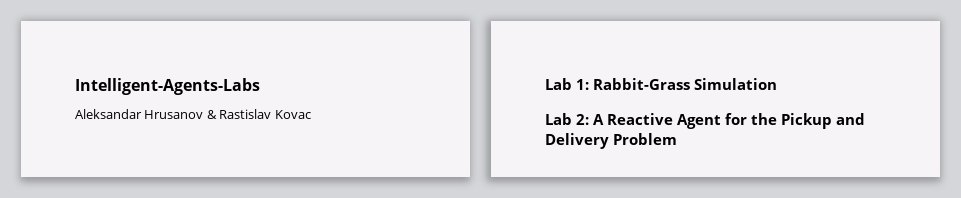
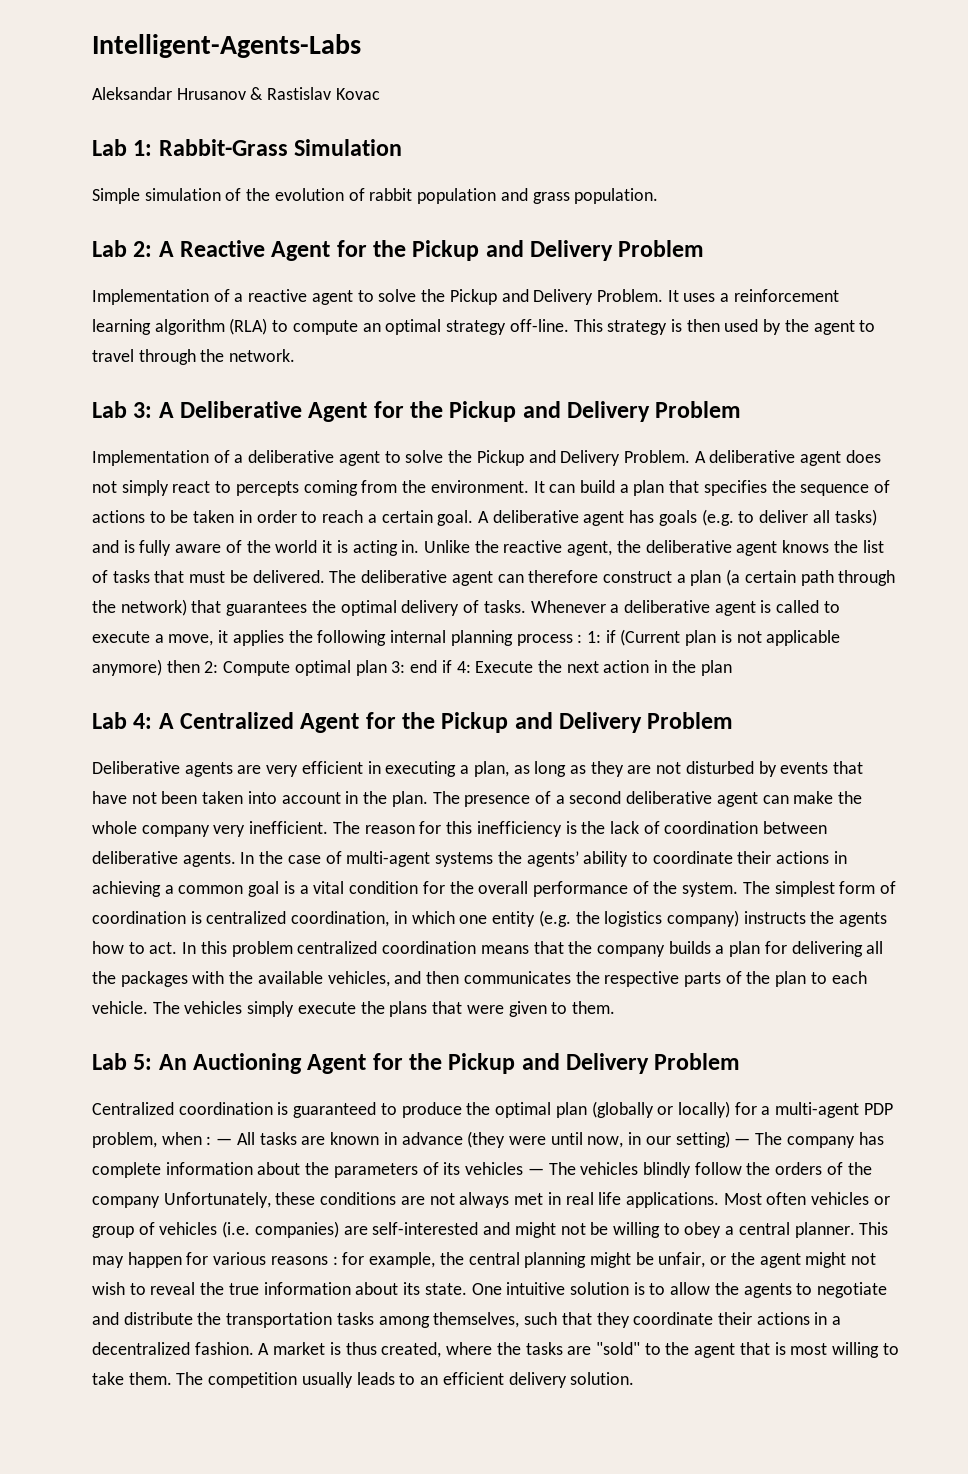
+ Simple simulation of the evolution of rabbit population and grass population.
+ Implementation of a reactive agent to solve the Pickup and Delivery Problem. It uses a reinforcement learning algorithm (RLA) to compute an optimal strategy off-line. This strategy is then used by the agent to travel through the network.
+ Lab 3: A Deliberative Agent for the Pickup and Delivery Problem
+ Implementation of a deliberative agent to solve the Pickup and Delivery Problem. A deliberative agent does not simply react to percepts coming from the environment. It can build a plan that specifies the sequence of actions to be taken in order to reach a certain goal. A deliberative agent has goals (e.g. to deliver all tasks) and is fully aware of the world it is acting in. Unlike the reactive agent, the deliberative agent knows the list of tasks that must be delivered. The deliberative agent can therefore construct a plan (a certain path through the network) that guarantees the optimal delivery of tasks. Whenever a deliberative agent is called to execute a move, it applies the following internal planning process : 1: if (Current plan is not applicable anymore) then 2: Compute optimal plan 3: end if 4: Execute the next action in the plan
+ Lab 4: A Centralized Agent for the Pickup and Delivery Problem
+ Deliberative agents are very efficient in executing a plan, as long as they are not disturbed by events that have not been taken into account in the plan. The presence of a second deliberative agent can make the whole company very inefficient. The reason for this inefficiency is the lack of coordination between deliberative agents. In the case of multi-agent systems the agents’ ability to coordinate their actions in achieving a common goal is a vital condition for the overall performance of the system. The simplest form of coordination is centralized coordination, in which one entity (e.g. the logistics company) instructs the agents how to act. In this problem centralized coordination means that the company builds a plan for delivering all the packages with the available vehicles, and then communicates the respective parts of the plan to each vehicle. The vehicles simply execute the plans that were given to them.
+ Lab 5: An Auctioning Agent for the Pickup and Delivery Problem
+ Centralized coordination is guaranteed to produce the optimal plan (globally or locally) for a multi-agent PDP problem, when : — All tasks are known in advance (they were until now, in our setting) — The company has complete information about the parameters of its vehicles — The vehicles blindly follow the orders of the company Unfortunately, these conditions are not always met in real life applications. Most often vehicles or group of vehicles (i.e. companies) are self-interested and might not be willing to obey a central planner. This may happen for various reasons : for example, the central planning might be unfair, or the agent might not wish to reveal the true information about its state. One intuitive solution is to allow the agents to negotiate and distribute the transportation tasks among themselves, such that they coordinate their actions in a decentralized fashion. A market is thus created, where the tasks are "sold" to the agent that is most willing to take them. The competition usually leads to an efficient delivery solution.

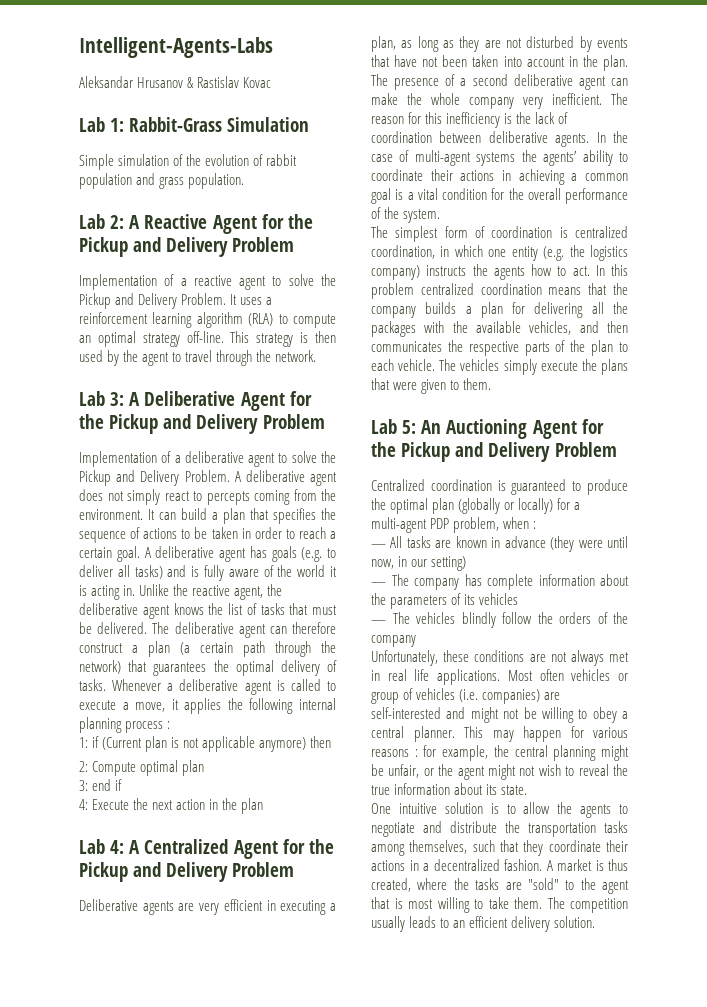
- Whenever a deliberative agent is called to execute a move, it applies the following internal planning process : 1: if (Current plan is not applicable anymore) then 2: Compute optimal plan 3: end if 4: Execute the next action in the plan
+ Whenever a deliberative agent is called to execute a move, it applies the following internal planning process :
+ 1: if (Current plan is not applicable anymore) then
+ 2: Compute optimal plan
+ 3: end if
+ 4: Execute the next action in the plan
- In the case of multi-agent systems the agents’ ability to coordinate their actions in achieving a common goal is a vital condition for the overall performance of the system. The simplest form of coordination is centralized coordination, in which one entity (e.g. the logistics company) instructs the agents how to act.
+ In the case of multi-agent systems the agents’ ability to coordinate their actions in achieving a common goal is a vital condition for the overall performance of the system.
+ The simplest form of coordination is centralized coordination, in which one entity (e.g. the logistics company) instructs the agents how to act.
- Centralized coordination is guaranteed to produce the optimal plan (globally or locally) for a multi-agent PDP problem, when : — All tasks are known in advance (they were until now, in our setting) — The company has complete information about the parameters of its vehicles — The vehicles blindly follow the orders of the company Unfortunately, these conditions are not always met in real life applications.
+ Centralized coordination is guaranteed to produce the optimal plan (globally or locally) for a multi-agent PDP problem, when :
+ — All tasks are known in advance (they were until now, in our setting)
+ — The company has complete information about the parameters of its vehicles
+ — The vehicles blindly follow the orders of the company
+ Unfortunately, these conditions are not always met in real life applications.
- This may happen for various reasons : for example, the central planning might be unfair, or the agent might not wish to reveal the true information about its state. One intuitive solution is to allow the agents to negotiate and distribute the transportation tasks among themselves, such that they coordinate their actions in a decentralized fashion.
+ This may happen for various reasons : for example, the central planning might be unfair, or the agent might not wish to reveal the true information about its state.
+ One intuitive solution is to allow the agents to negotiate and distribute the transportation tasks among themselves, such that they coordinate their actions in a decentralized fashion.

